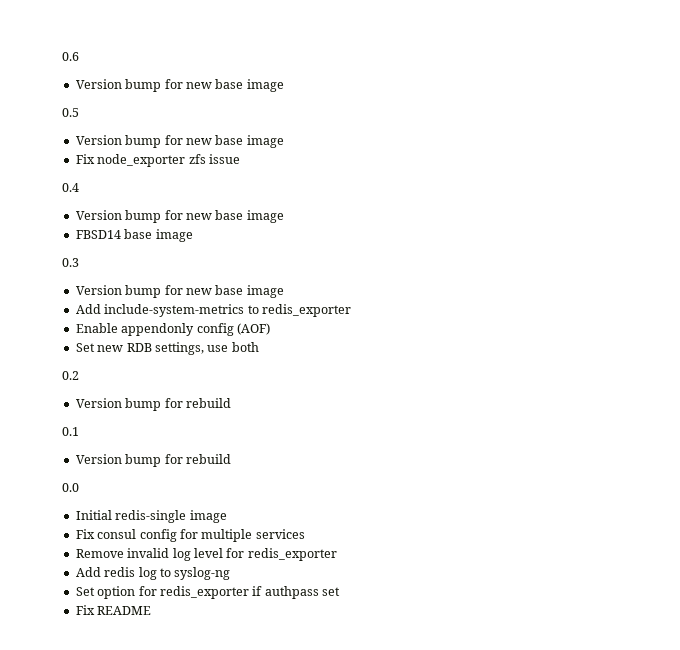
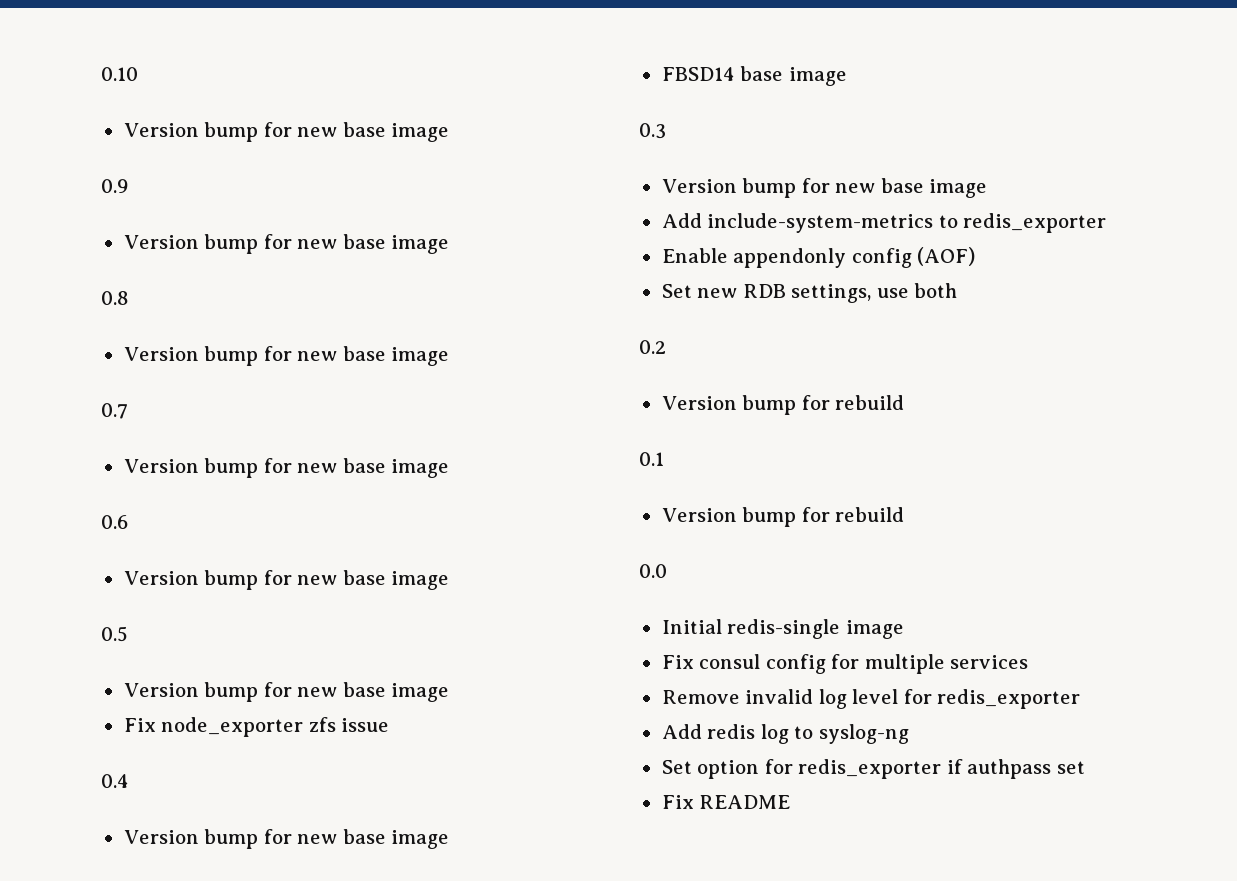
+ 0.10
+ Version bump for new base image
+ 0.9
+ Version bump for new base image
+ 0.8
+ Version bump for new base image
+ 0.7
+ Version bump for new base image

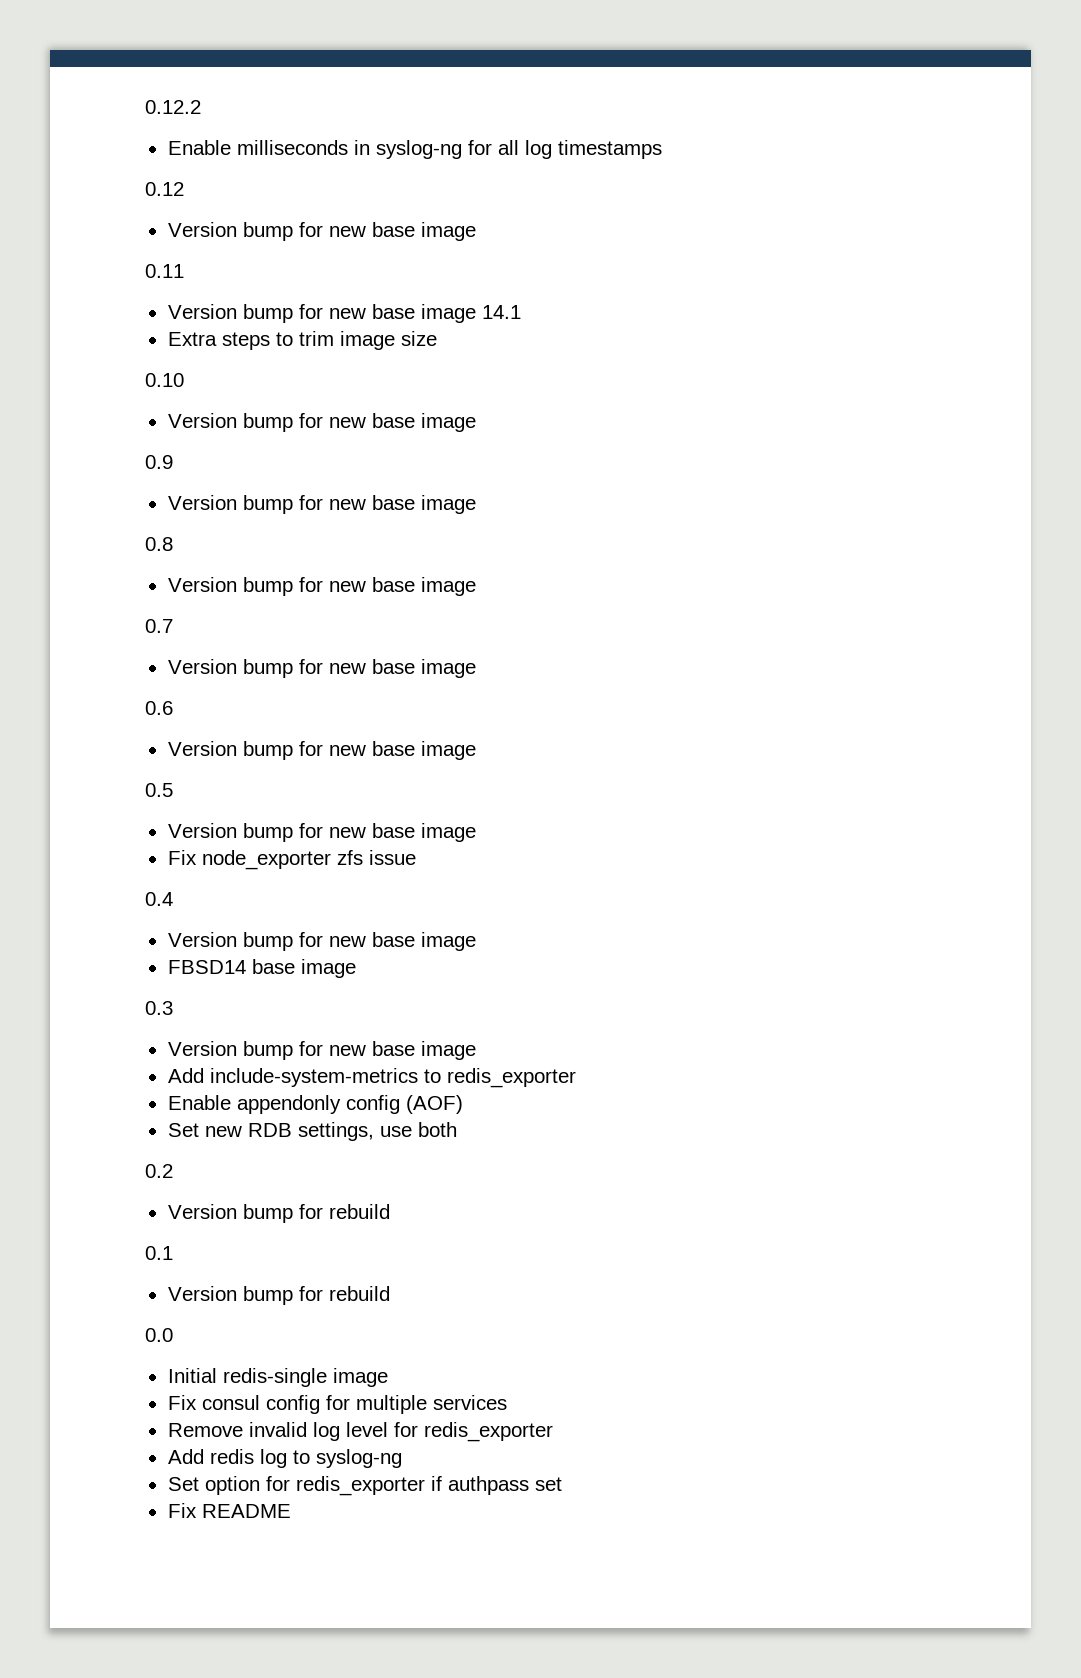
+ 0.12.2
+ Enable milliseconds in syslog-ng for all log timestamps
+ 0.12
+ Version bump for new base image
+ 0.11
+ Version bump for new base image 14.1
+ Extra steps to trim image size

